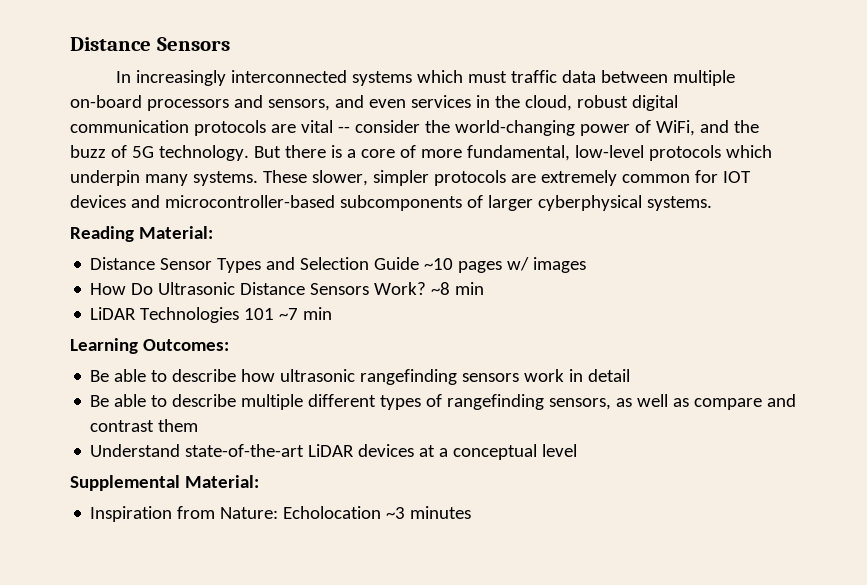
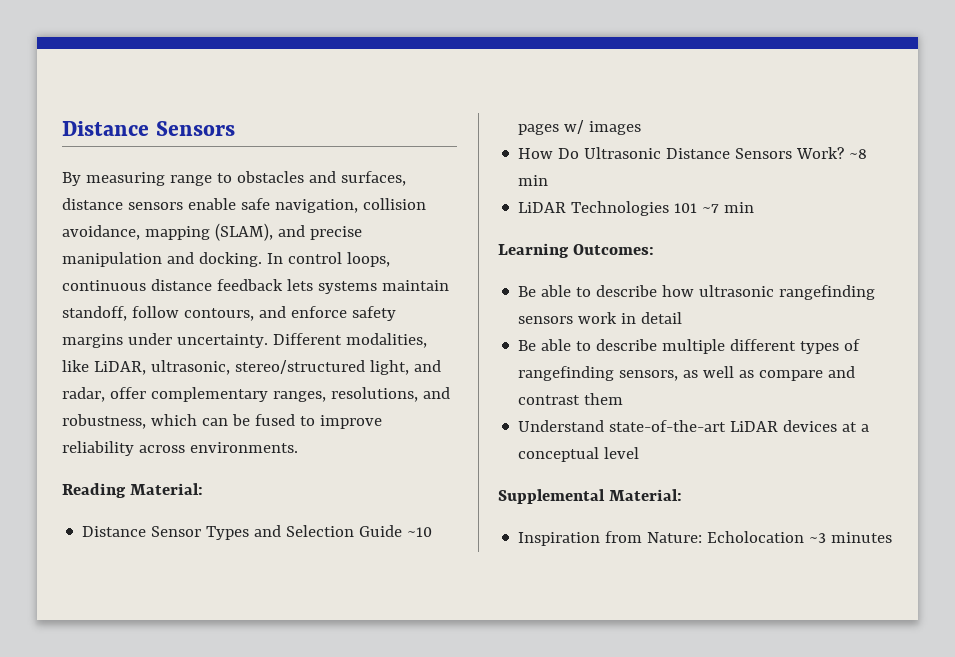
- In increasingly interconnected systems which must traffic data between multiple on-board processors and sensors, and even services in the cloud, robust digital communication protocols are vital -- consider the world-changing power of WiFi, and the buzz of 5G technology. But there is a core of more fundamental, low-level protocols which underpin many systems. These slower, simpler protocols are extremely common for IOT devices and microcontroller-based subcomponents of larger cyberphysical systems.
+ By measuring range to obstacles and surfaces, distance sensors enable safe navigation, collision avoidance, mapping (SLAM), and precise manipulation and docking. In control loops, continuous distance feedback lets systems maintain standoff, follow contours, and enforce safety margins under uncertainty. Different modalities, like LiDAR, ultrasonic, stereo/structured light, and radar, offer complementary ranges, resolutions, and robustness, which can be fused to improve reliability across environments.

